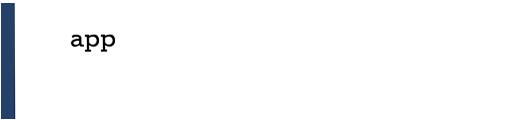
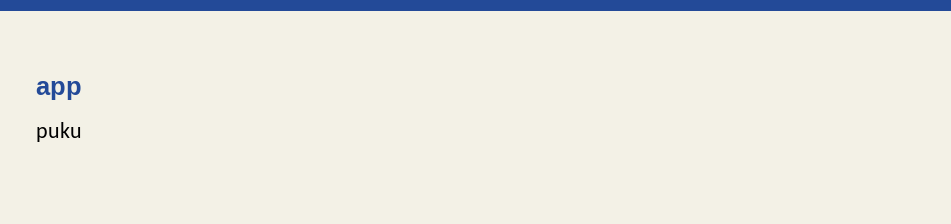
+ puku

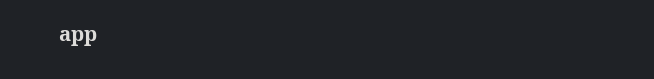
- puku

